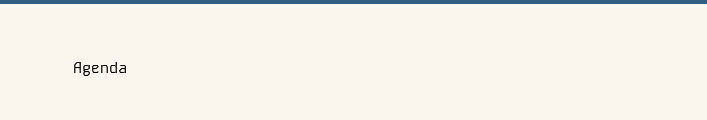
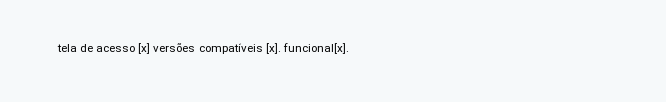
- Agenda
+ tela de acesso [x] versões compatíveis [x]. funcional[x].

